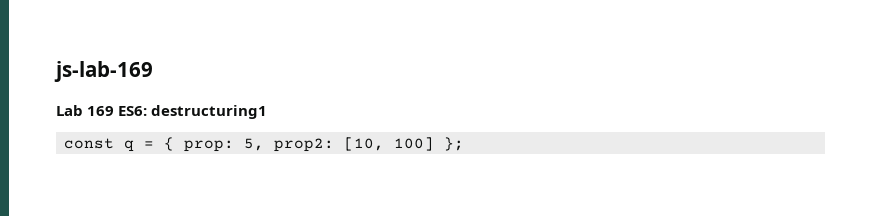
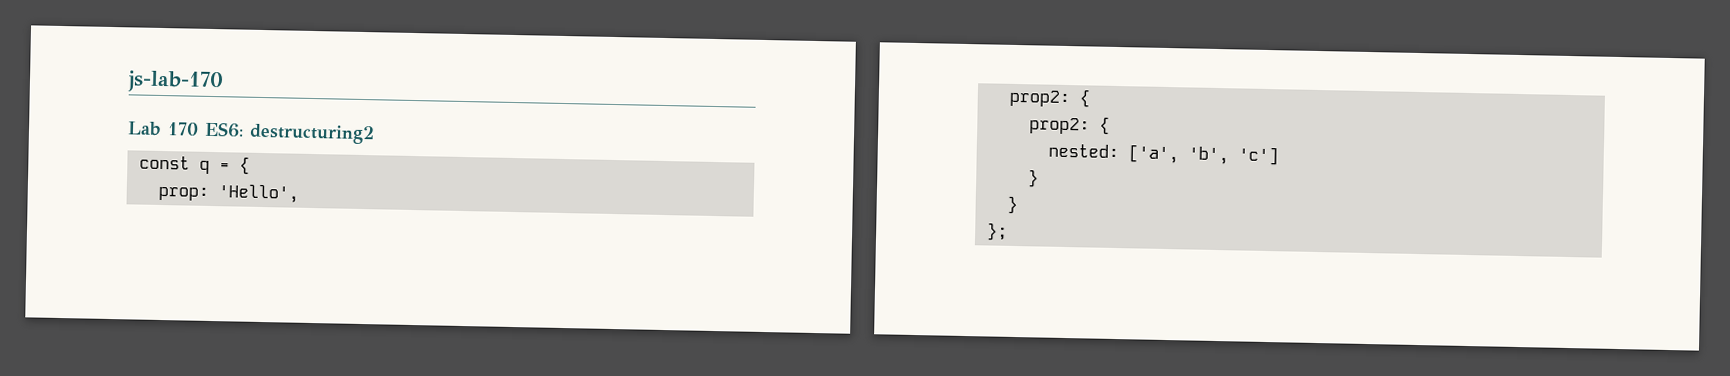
- js-lab-169
+ js-lab-170
- Lab 169 ES6: destructuring1
+ Lab 170 ES6: destructuring2
- const q = { prop: 5, prop2: [10, 100] };
+ const q = {
+ prop: 'Hello',
+ prop2: {
+ prop2: {
+ nested: ['a', 'b', 'c']
+ }
+ }
+ };

